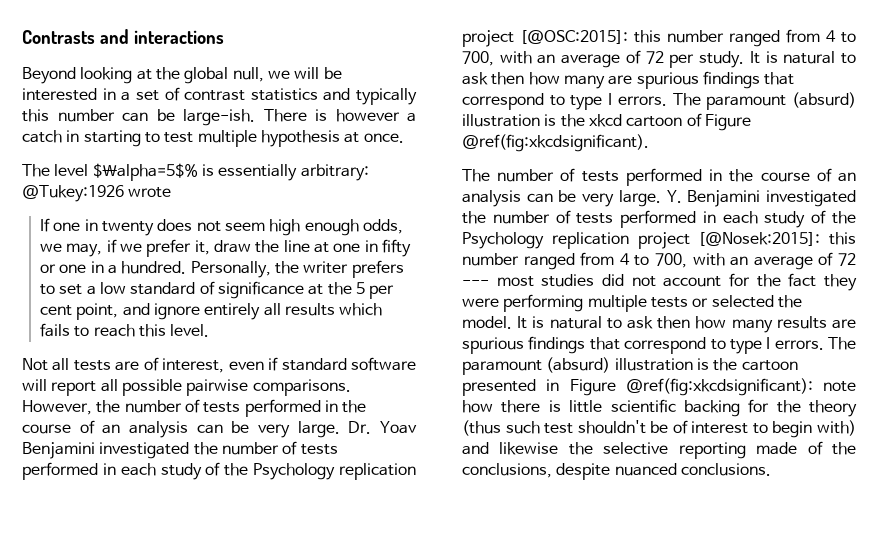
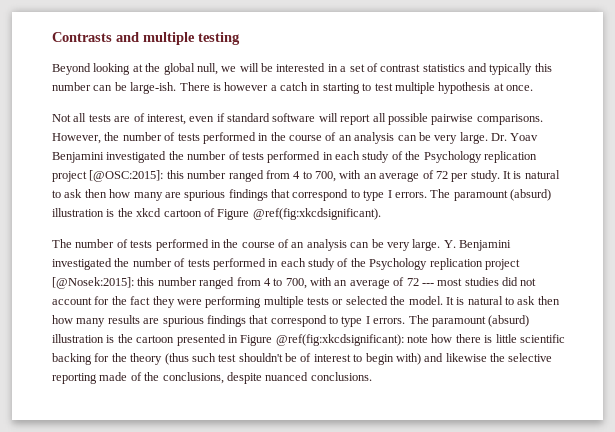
- Contrasts and interactions
+ Contrasts and multiple testing
- The level $\alpha=5$% is essentially arbitrary: @Tukey:1926 wrote
- If one in twenty does not seem high enough odds, we may, if we prefer it, draw the line at one in fifty or one in a hundred. Personally, the writer prefers to set a low standard of significance at the 5 per cent point, and ignore entirely all results which fails to reach this level.

